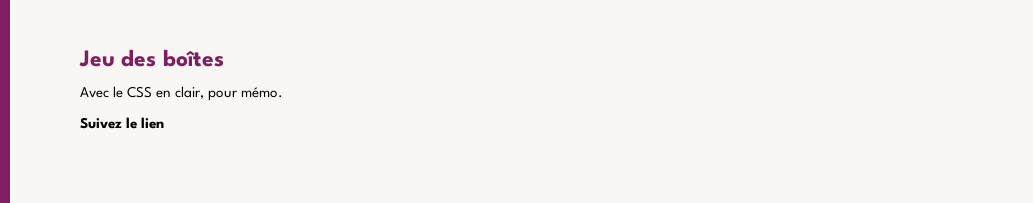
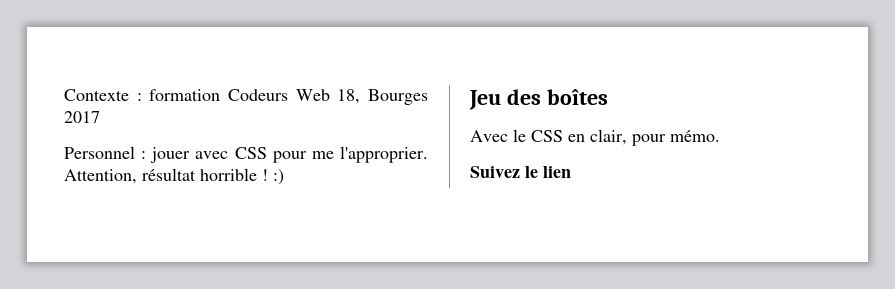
+ Contexte : formation Codeurs Web 18, Bourges 2017
+ Personnel : jouer avec CSS pour me l'approprier. Attention, résultat horrible ! :)

